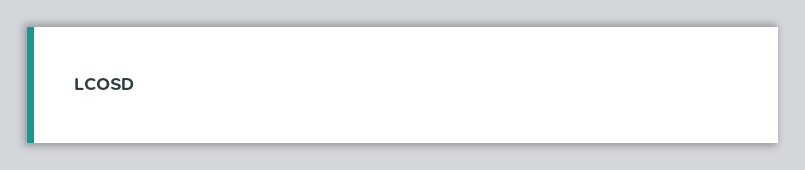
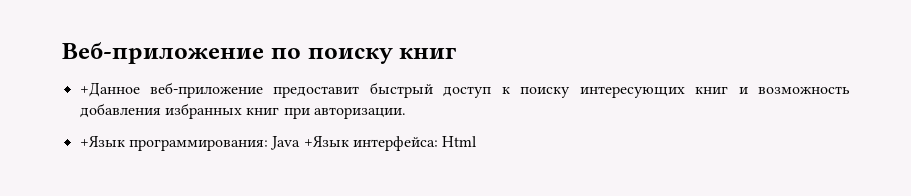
- LCOSD
+ Веб-приложение по поиску книг
+ +Данное веб-приложение предоставит быстрый доступ к поиску интересующих книг и возможность добавления избранных книг при авторизации.
+ +Язык программирования: Java +Язык интерфейса: Html

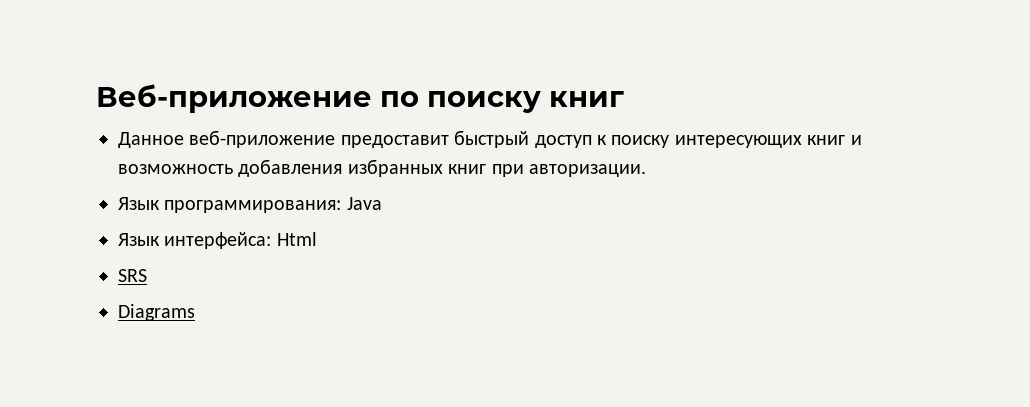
- +Данное веб-приложение предоставит быстрый доступ к поиску интересующих книг и возможность добавления избранных книг при авторизации.
+ Данное веб-приложение предоставит быстрый доступ к поиску интересующих книг и возможность добавления избранных книг при авторизации.
- +Язык программирования: Java +Язык интерфейса: Html
+ Язык программирования: Java
+ Язык интерфейса: Html
+ SRS
+ Diagrams

